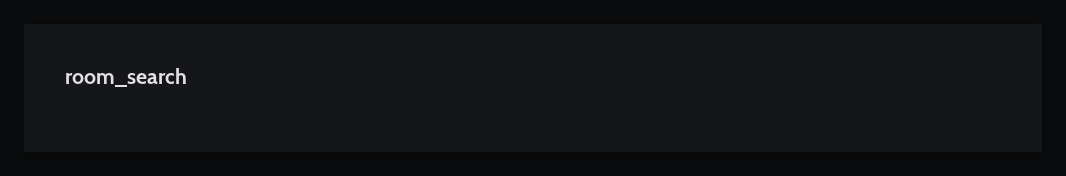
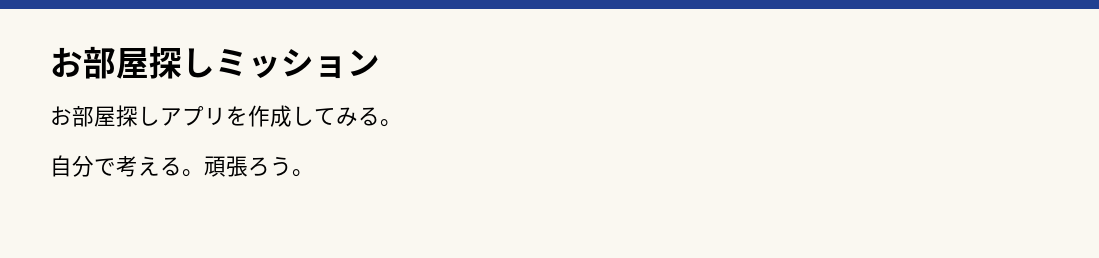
- room_search
+ お部屋探しミッション
+ お部屋探しアプリを作成してみる。
+ 自分で考える。頑張ろう。

